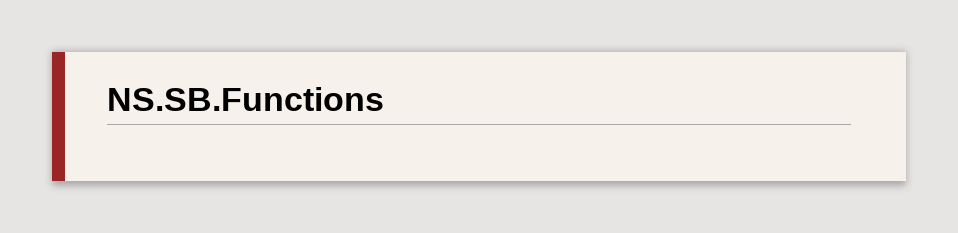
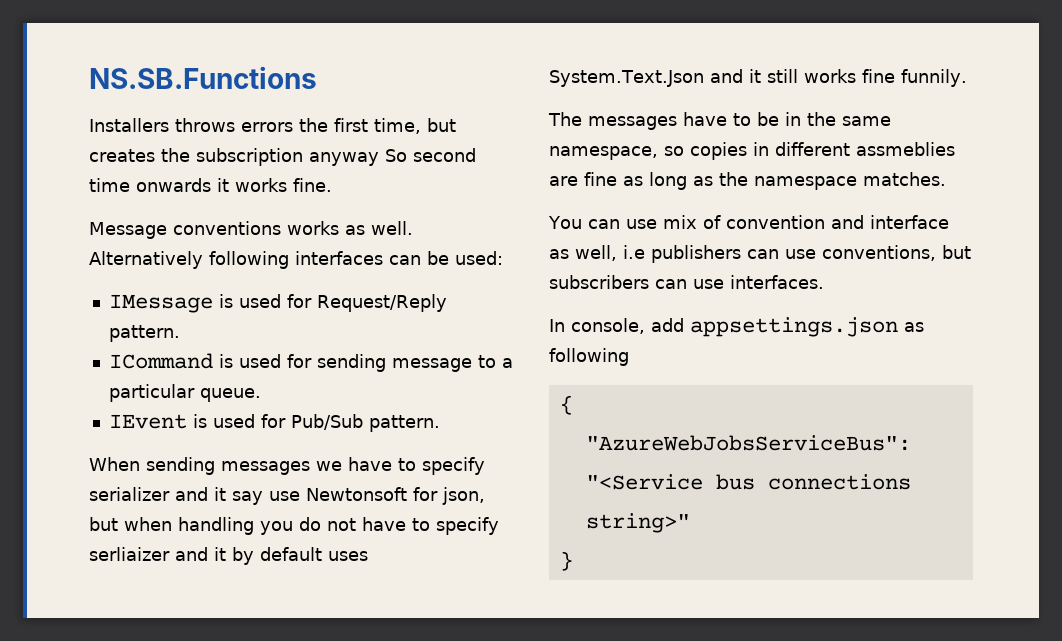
+ Installers throws errors the first time, but creates the subscription anyway So second time onwards it works fine.
+ Message conventions works as well. Alternatively following interfaces can be used:
+ IMessage is used for Request/Reply pattern.
+ ICommand is used for sending message to a particular queue.
+ IEvent is used for Pub/Sub pattern.
+ When sending messages we have to specify serializer and it say use Newtonsoft for json, but when handling you do not have to specify serliaizer and it by default uses System.Text.Json and it still works fine funnily.
+ The messages have to be in the same namespace, so copies in different assmeblies are fine as long as the namespace matches.
+ You can use mix of convention and interface as well, i.e publishers can use conventions, but subscribers can use interfaces.
+ In console, add appsettings.json as following
+ {
+ "AzureWebJobsServiceBus": "<Service bus connections string>"
+ }

